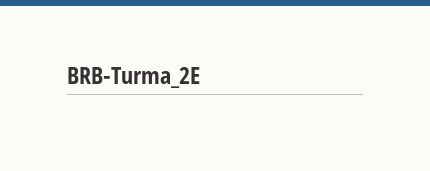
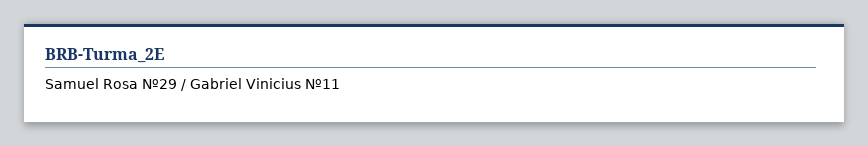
+ Samuel Rosa Nº29 / Gabriel Vinicius Nº11

